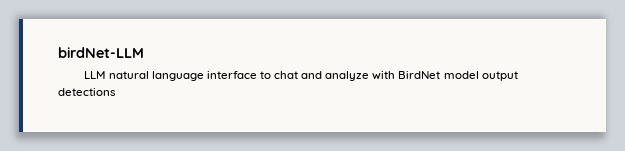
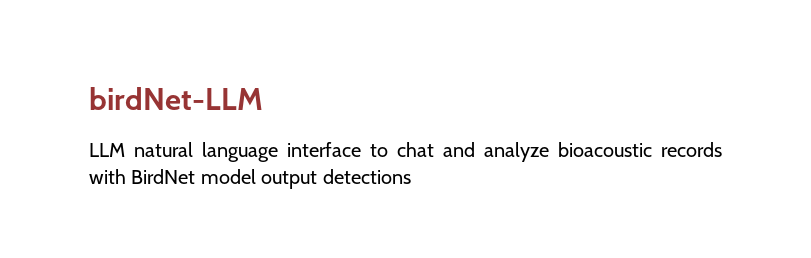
- LLM natural language interface to chat and analyze with BirdNet model output detections
+ LLM natural language interface to chat and analyze bioacoustic records with BirdNet model output detections

